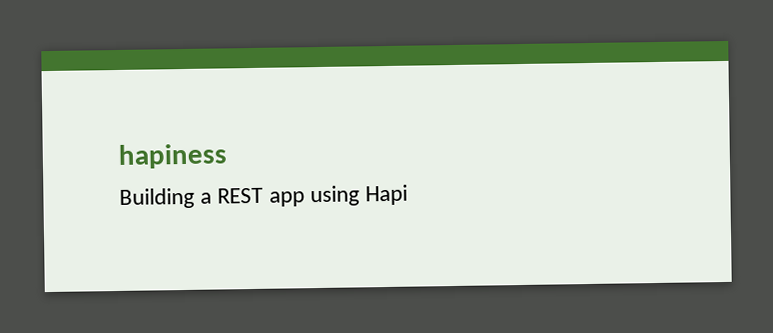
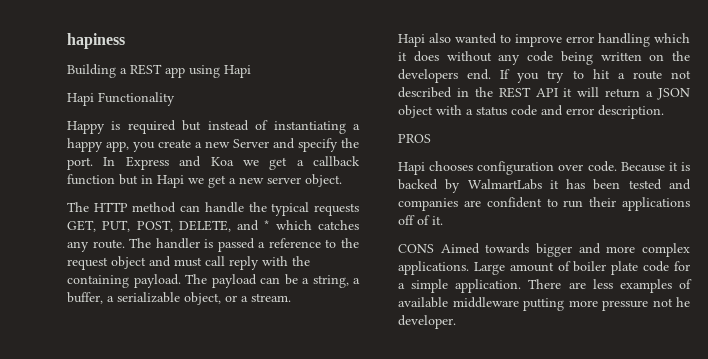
+ Hapi Functionality
+ Happy is required but instead of instantiating a happy app, you create a new Server and specify the port. In Express and Koa we get a callback function but in Hapi we get a new server object.
+ The HTTP method can handle the typical requests GET, PUT, POST, DELETE, and * which catches any route. The handler is passed a reference to the request object and must call reply with the containing payload. The payload can be a string, a buffer, a serializable object, or a stream.
+ Hapi also wanted to improve error handling which it does without any code being written on the developers end. If you try to hit a route not described in the REST API it will return a JSON object with a status code and error description.
+ PROS
+ Hapi chooses configuration over code. Because it is backed by WalmartLabs it has been tested and companies are confident to run their applications off of it.
+ CONS Aimed towards bigger and more complex applications. Large amount of boiler plate code for a simple application. There are less examples of available middleware putting more pressure not he developer.

